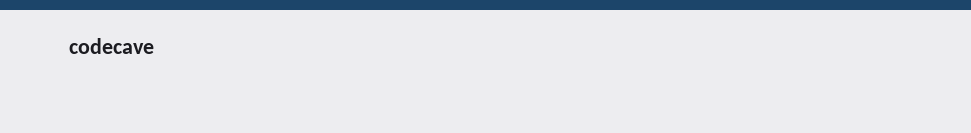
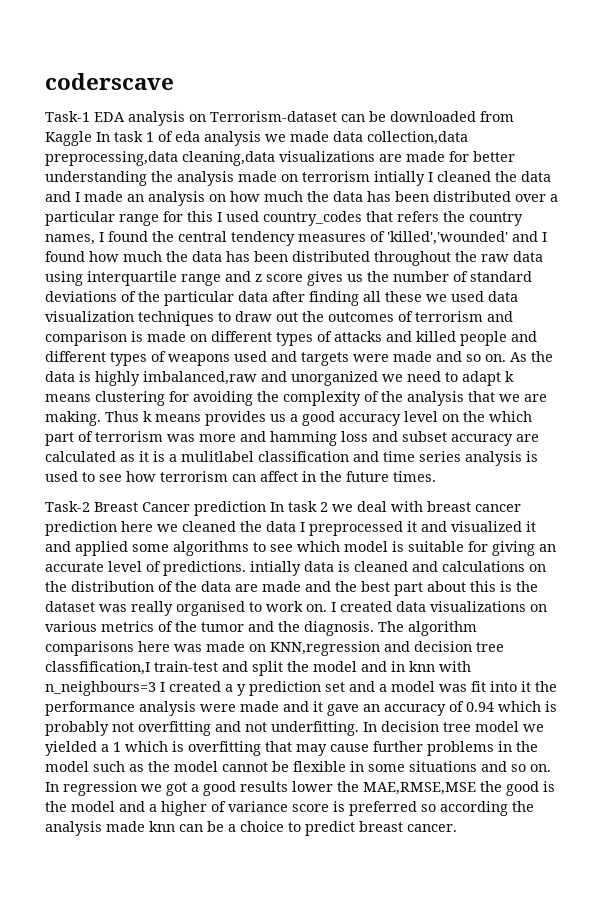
- codecave
+ coderscave
+ Task-1 EDA analysis on Terrorism-dataset can be downloaded from Kaggle In task 1 of eda analysis we made data collection,data preprocessing,data cleaning,data visualizations are made for better understanding the analysis made on terrorism intially I cleaned the data and I made an analysis on how much the data has been distributed over a particular range for this I used country_codes that refers the country names, I found the central tendency measures of 'killed','wounded' and I found how much the data has been distributed throughout the raw data using interquartile range and z score gives us the number of standard deviations of the particular data after finding all these we used data visualization techniques to draw out the outcomes of terrorism and comparison is made on different types of attacks and killed people and different types of weapons used and targets were made and so on. As the data is highly imbalanced,raw and unorganized we need to adapt k means clustering for avoiding the complexity of the analysis that we are making. Thus k means provides us a good accuracy level on the which part of terrorism was more and hamming loss and subset accuracy are calculated as it is a mulitlabel classification and time series analysis is used to see how terrorism can affect in the future times.
+ Task-2 Breast Cancer prediction In task 2 we deal with breast cancer prediction here we cleaned the data I preprocessed it and visualized it and applied some algorithms to see which model is suitable for giving an accurate level of predictions. intially data is cleaned and calculations on the distribution of the data are made and the best part about this is the dataset was really organised to work on. I created data visualizations on various metrics of the tumor and the diagnosis. The algorithm comparisons here was made on KNN,regression and decision tree classfification,I train-test and split the model and in knn with n_neighbours=3 I created a y prediction set and a model was fit into it the performance analysis were made and it gave an accuracy of 0.94 which is probably not overfitting and not underfitting. In decision tree model we yielded a 1 which is overfitting that may cause further problems in the model such as the model cannot be flexible in some situations and so on. In regression we got a good results lower the MAE,RMSE,MSE the good is the model and a higher of variance score is preferred so according the analysis made knn can be a choice to predict breast cancer.

